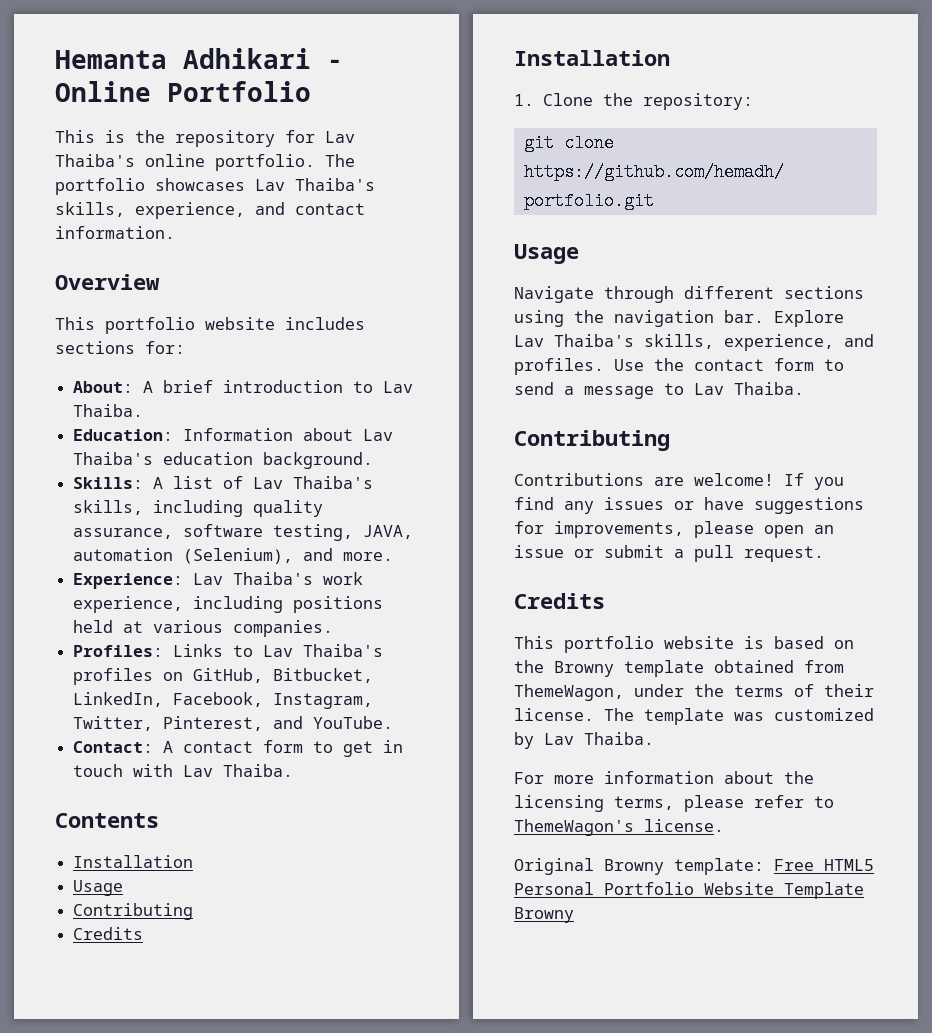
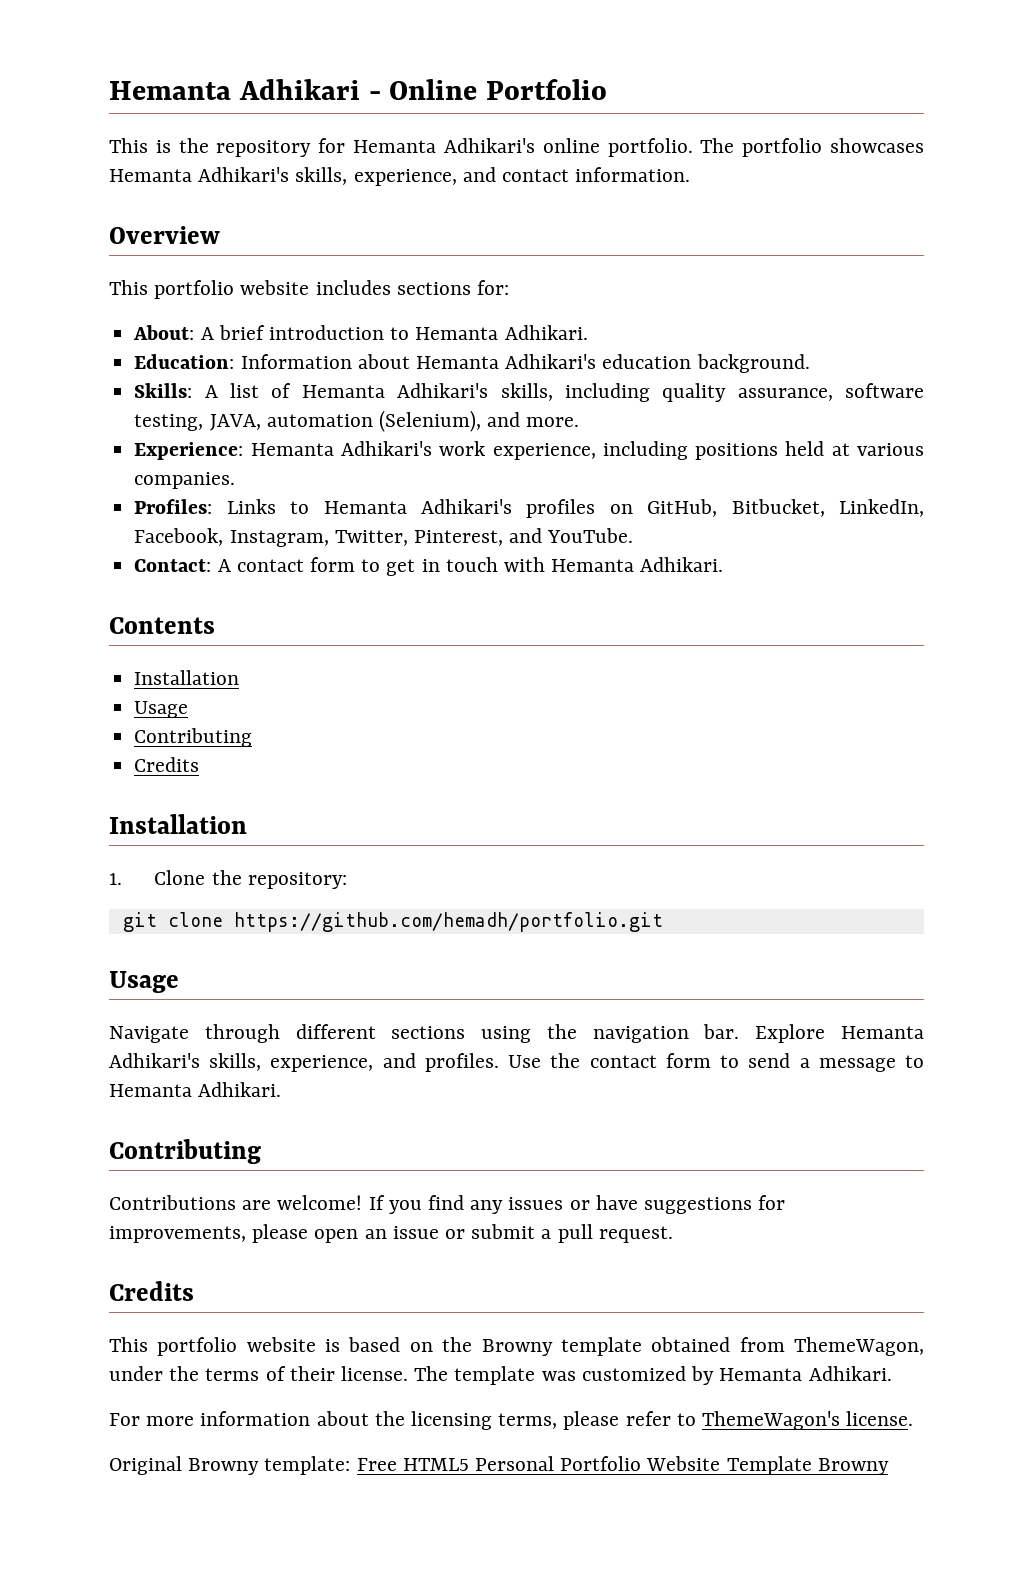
- This is the repository for Lav Thaiba's online portfolio.
+ This is the repository for Hemanta Adhikari's online portfolio.
- The portfolio showcases Lav Thaiba's skills, experience, and contact information.
+ The portfolio showcases Hemanta Adhikari's skills, experience, and contact information.
- About: A brief introduction to Lav Thaiba.
+ About: A brief introduction to Hemanta Adhikari.
- Education: Information about Lav Thaiba's education background.
+ Education: Information about Hemanta Adhikari's education background.
- Skills: A list of Lav Thaiba's skills, including quality assurance, software testing, JAVA, automation (Selenium), and more.
+ Skills: A list of Hemanta Adhikari's skills, including quality assurance, software testing, JAVA, automation (Selenium), and more.
- Experience: Lav Thaiba's work experience, including positions held at various companies.
+ Experience: Hemanta Adhikari's work experience, including positions held at various companies.
- Profiles: Links to Lav Thaiba's profiles on GitHub, Bitbucket, LinkedIn, Facebook, Instagram, Twitter, Pinterest, and YouTube.
+ Profiles: Links to Hemanta Adhikari's profiles on GitHub, Bitbucket, LinkedIn, Facebook, Instagram, Twitter, Pinterest, and YouTube.
- Contact: A contact form to get in touch with Lav Thaiba.
+ Contact: A contact form to get in touch with Hemanta Adhikari.
- Explore Lav Thaiba's skills, experience, and profiles.
+ Explore Hemanta Adhikari's skills, experience, and profiles.
- Use the contact form to send a message to Lav Thaiba.
+ Use the contact form to send a message to Hemanta Adhikari.
- The template was customized by Lav Thaiba.
+ The template was customized by Hemanta Adhikari.

